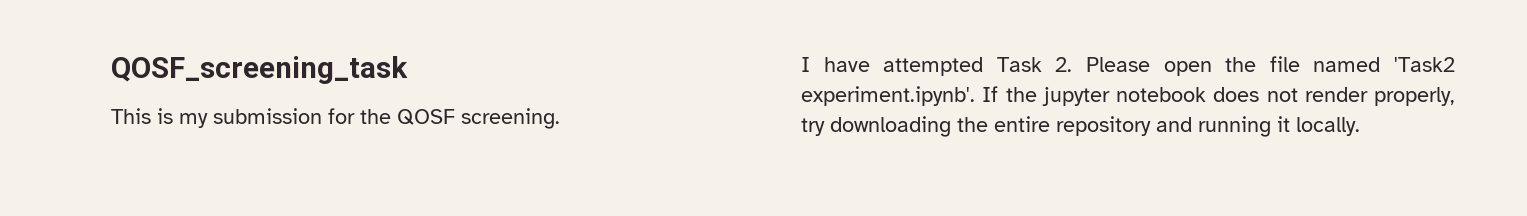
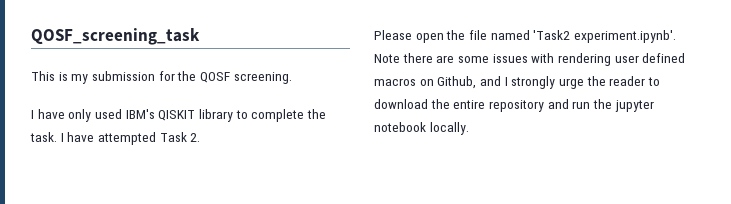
- I have attempted Task 2. Please open the file named 'Task2 experiment.ipynb'. If the jupyter notebook does not render properly, try downloading the entire repository and running it locally.
+ I have only used IBM's QISKIT library to complete the task. I have attempted Task 2.
+ Please open the file named 'Task2 experiment.ipynb'. Note there are some issues with rendering user defined macros on Github, and I strongly urge the reader to download the entire repository and run the jupyter notebook locally.

